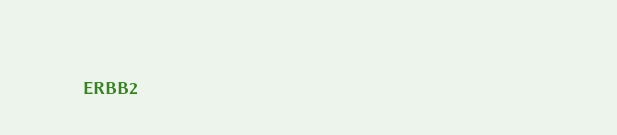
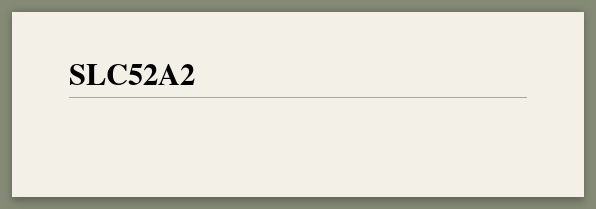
- ERBB2
+ SLC52A2

